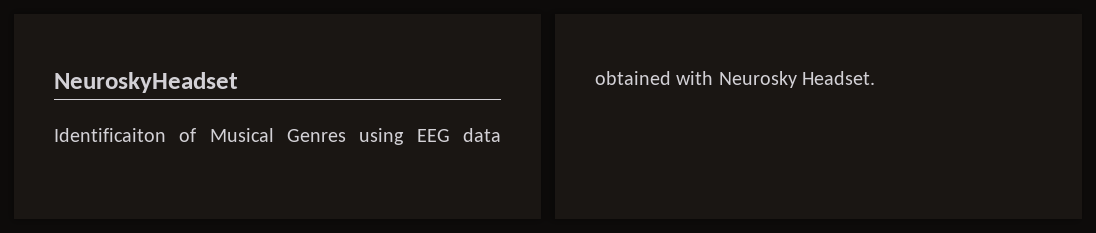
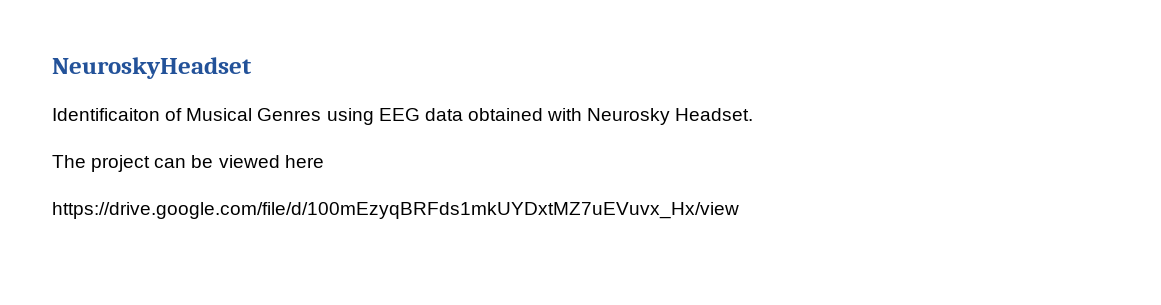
+ The project can be viewed here
+ https://drive.google.com/file/d/100mEzyqBRFds1mkUYDxtMZ7uEVuvx_Hx/view

